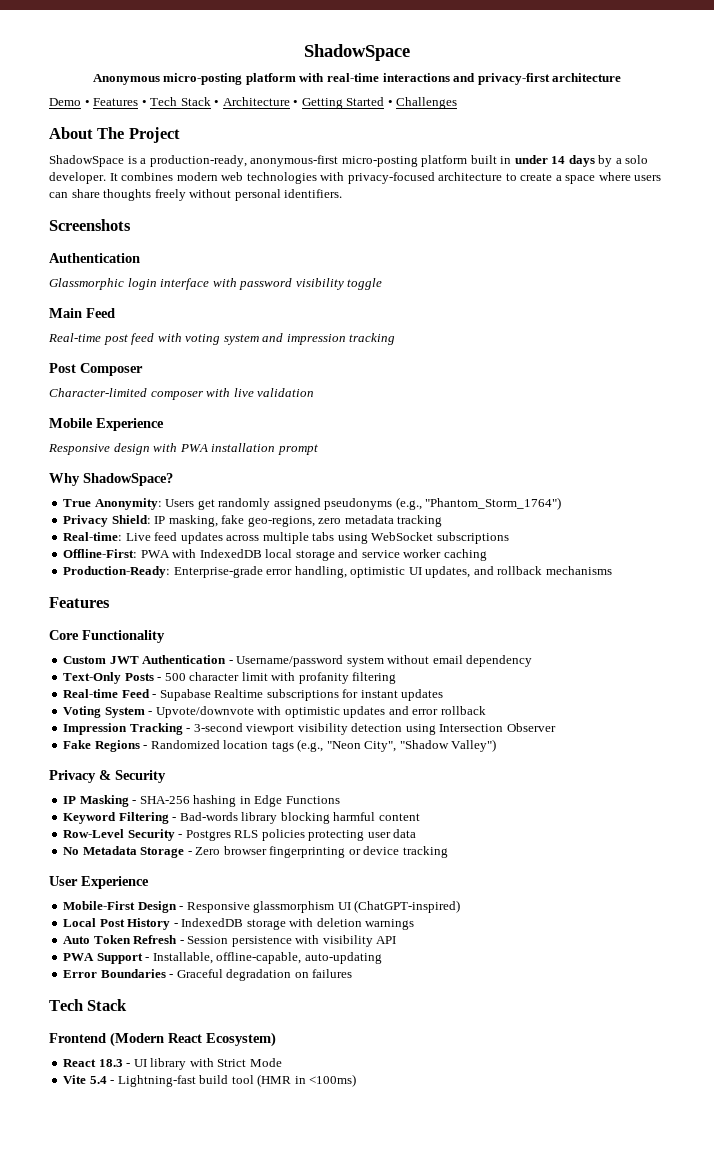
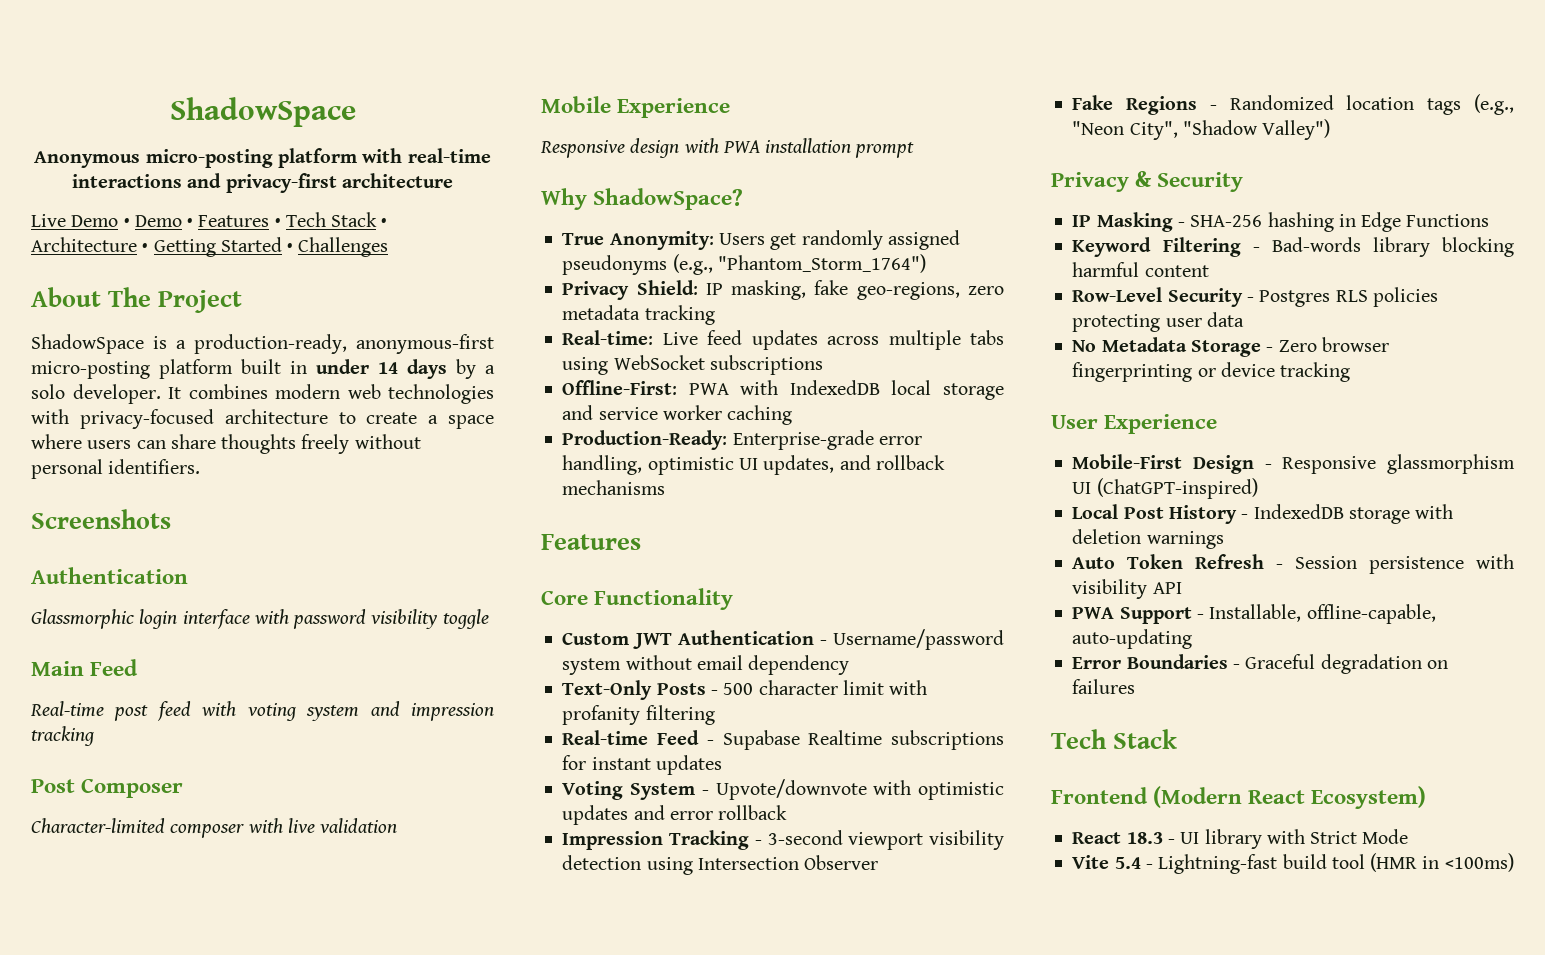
- Demo • Features • Tech Stack • Architecture • Getting Started • Challenges
+ Live Demo • Demo • Features • Tech Stack • Architecture • Getting Started • Challenges

